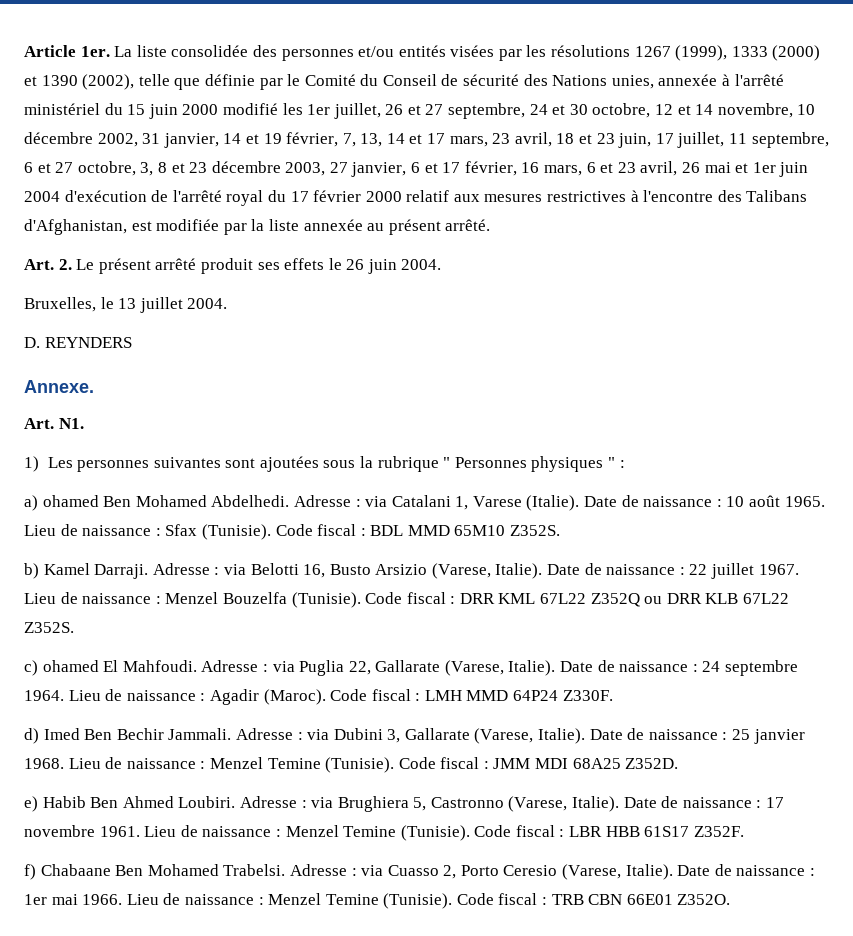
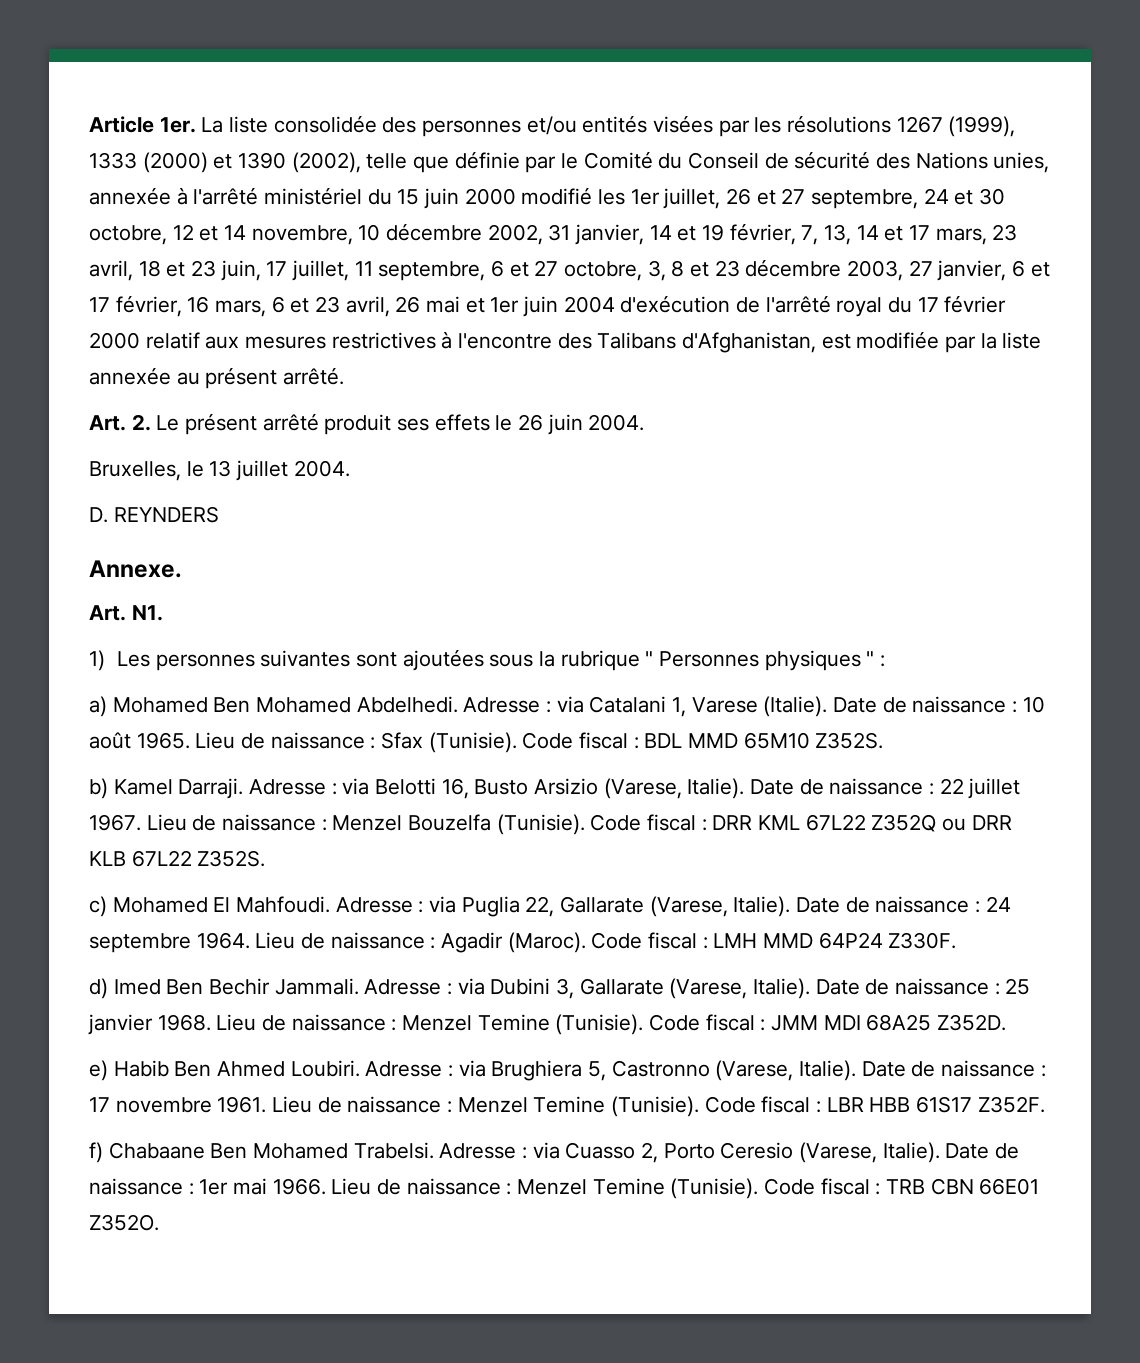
- a) ohamed Ben Mohamed Abdelhedi.
+ a) Mohamed Ben Mohamed Abdelhedi.
- c) ohamed El Mahfoudi.
+ c) Mohamed El Mahfoudi.

